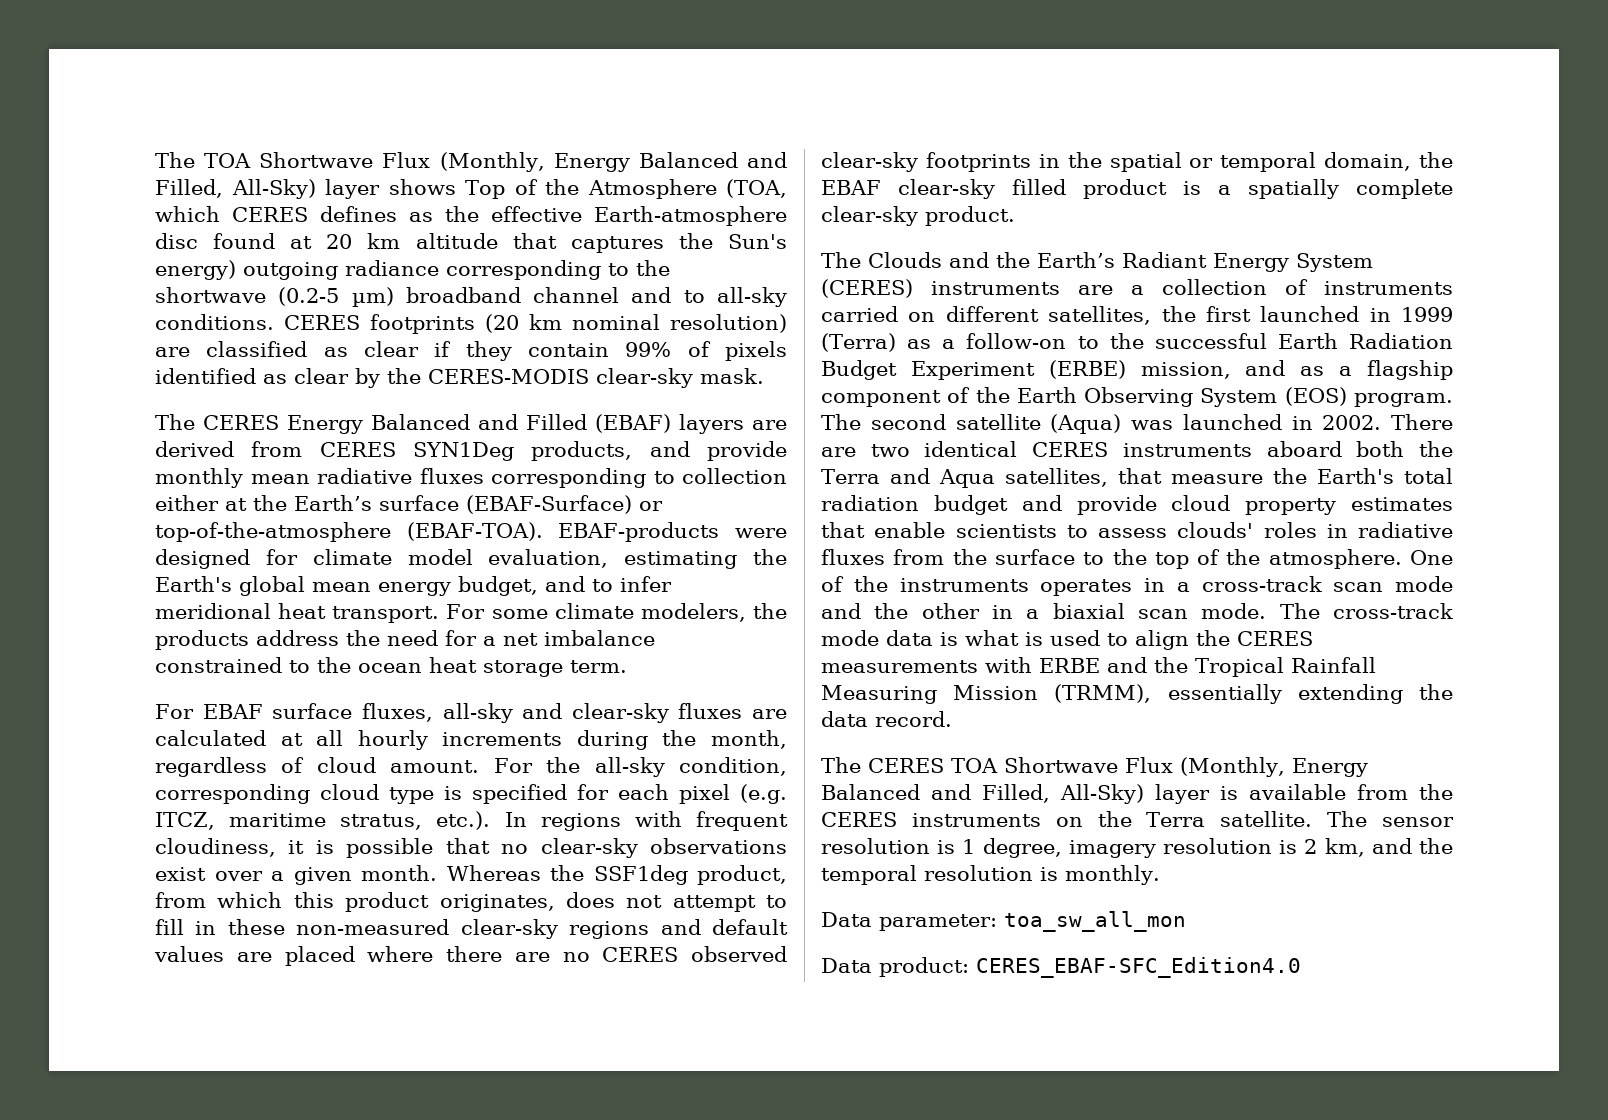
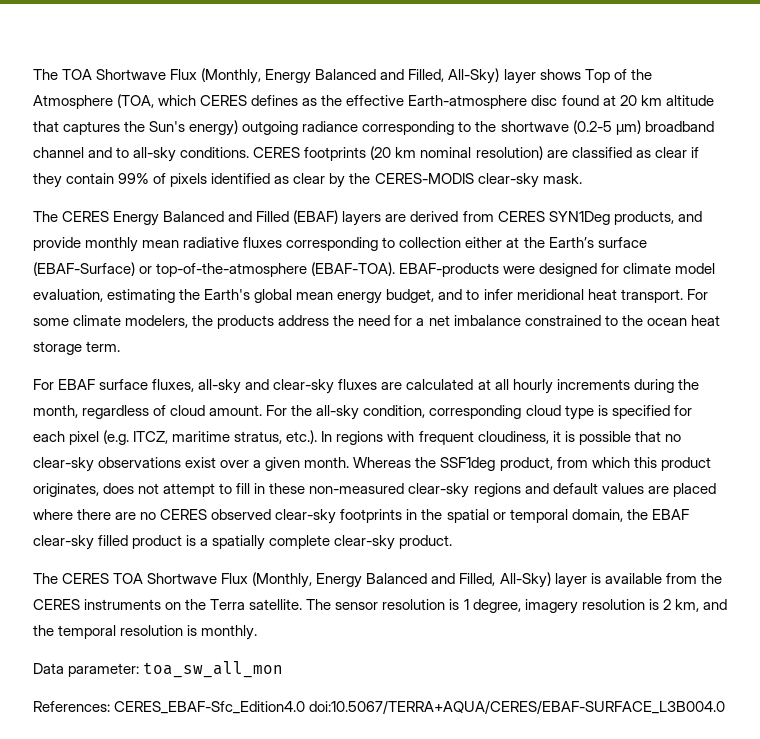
- The Clouds and the Earth’s Radiant Energy System (CERES) instruments are a collection of instruments carried on different satellites, the first launched in 1999 (Terra) as a follow-on to the successful Earth Radiation Budget Experiment (ERBE) mission, and as a flagship component of the Earth Observing System (EOS) program. The second satellite (Aqua) was launched in 2002. There are two identical CERES instruments aboard both the Terra and Aqua satellites, that measure the Earth's total radiation budget and provide cloud property estimates that enable scientists to assess clouds' roles in radiative fluxes from the surface to the top of the atmosphere. One of the instruments operates in a cross-track scan mode and the other in a biaxial scan mode. The cross-track mode data is what is used to align the CERES measurements with ERBE and the Tropical Rainfall Measuring Mission (TRMM), essentially extending the data record.
- Data product: CERES_EBAF-SFC_Edition4.0
+ References: CERES_EBAF-Sfc_Edition4.0 doi:10.5067/TERRA+AQUA/CERES/EBAF-SURFACE_L3B004.0

